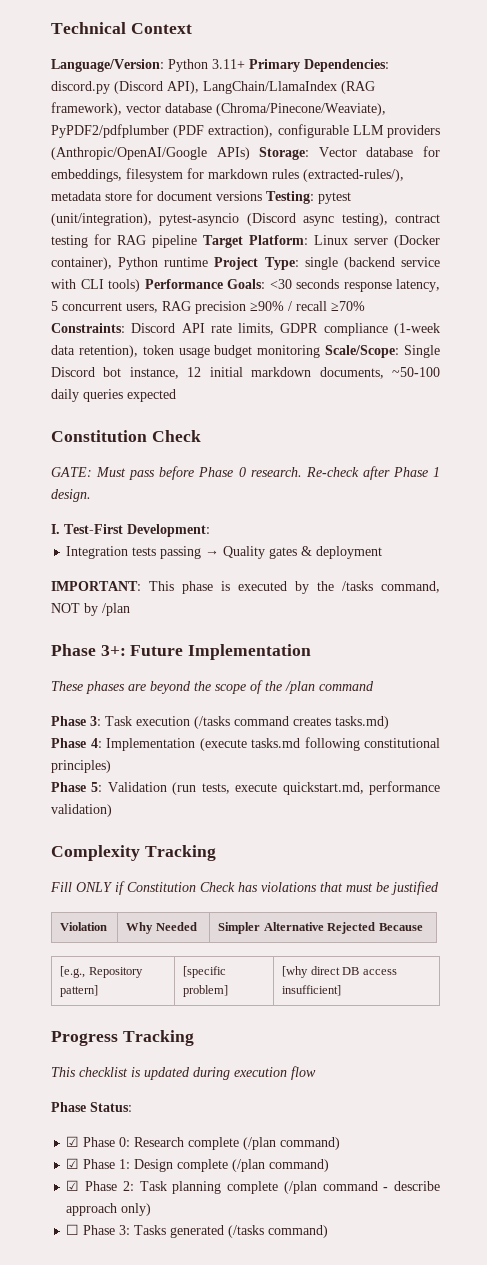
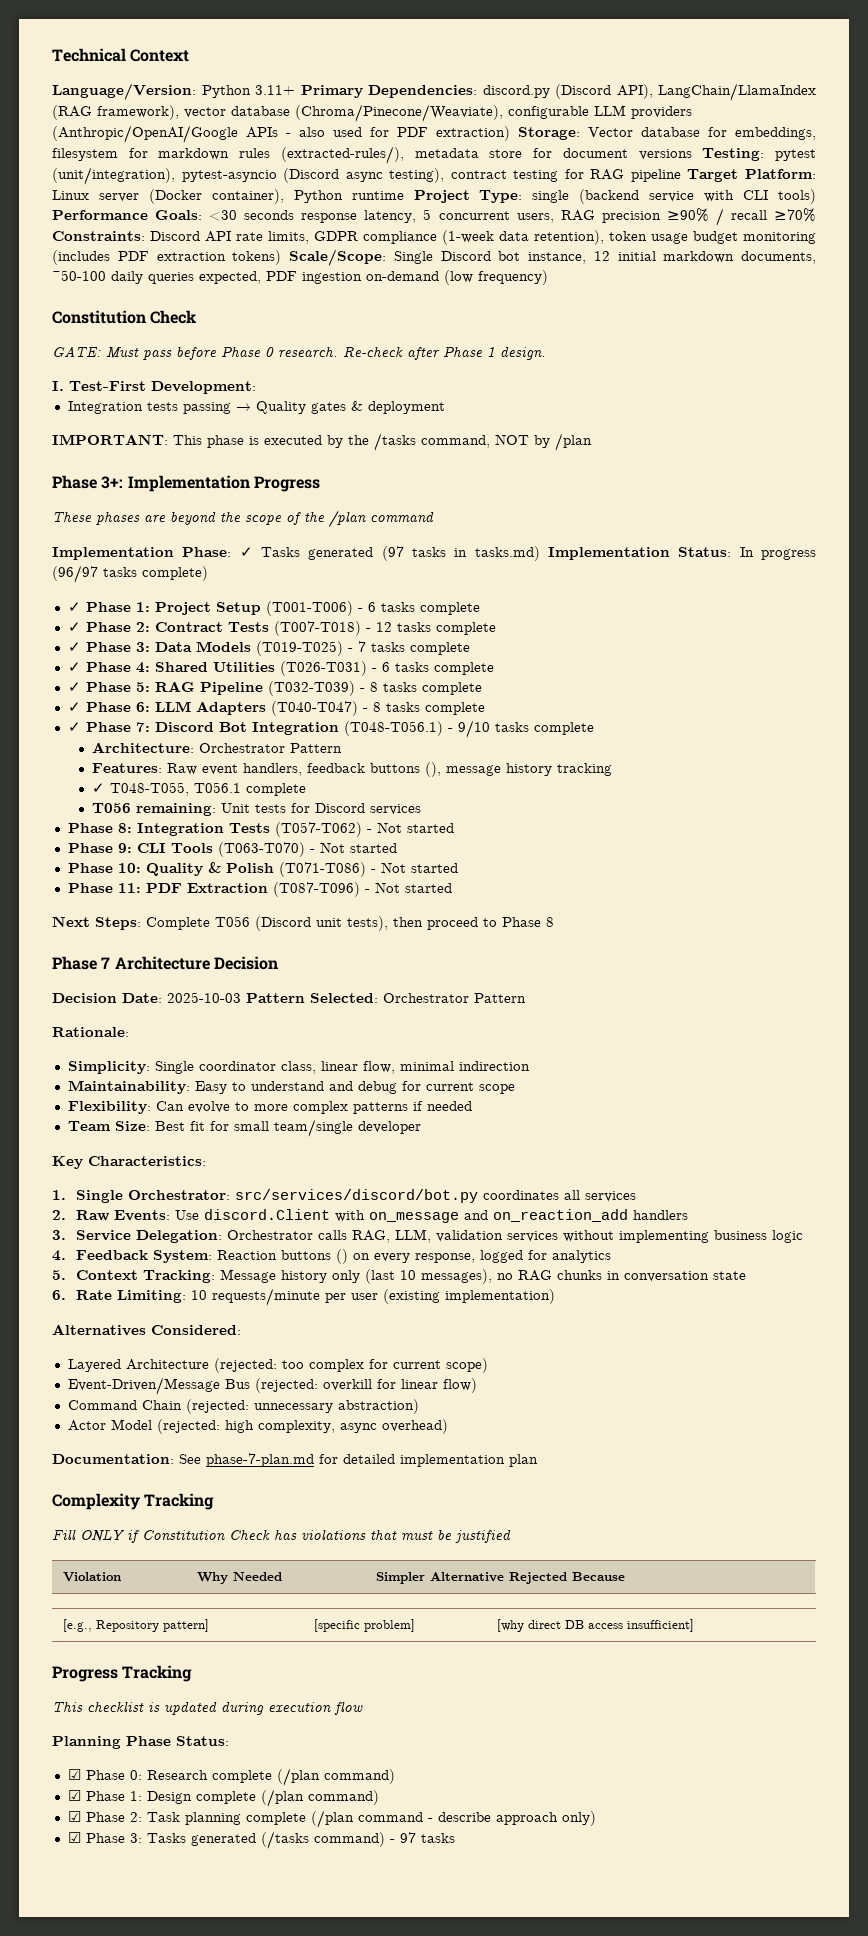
- discord.py (Discord API), LangChain/LlamaIndex (RAG framework), vector database (Chroma/Pinecone/Weaviate), PyPDF2/pdfplumber (PDF extraction), configurable LLM providers (Anthropic/OpenAI/Google APIs) Storage:
+ discord.py (Discord API), LangChain/LlamaIndex (RAG framework), vector database (Chroma/Pinecone/Weaviate), configurable LLM providers (Anthropic/OpenAI/Google APIs - also used for PDF extraction) Storage:
- Discord API rate limits, GDPR compliance (1-week data retention), token usage budget monitoring Scale/Scope:
+ Discord API rate limits, GDPR compliance (1-week data retention), token usage budget monitoring (includes PDF extraction tokens) Scale/Scope:
- Single Discord bot instance, 12 initial markdown documents, ~50-100 daily queries expected
+ Single Discord bot instance, 12 initial markdown documents, ~50-100 daily queries expected, PDF ingestion on-demand (low frequency)
- Phase 3+: Future Implementation
+ Phase 3+: Implementation Progress
- Phase 3: Task execution (/tasks command creates tasks.md)
- Phase 4: Implementation (execute tasks.md following constitutional principles)
- Phase 5: Validation (run tests, execute quickstart.md, performance validation)
+ Implementation Phase: ✓ Tasks generated (97 tasks in tasks.md) Implementation Status: In progress (96/97 tasks complete)
+ ✓ Phase 1: Project Setup (T001-T006) - 6 tasks complete
+ ✓ Phase 2: Contract Tests (T007-T018) - 12 tasks complete
+ ✓ Phase 3: Data Models (T019-T025) - 7 tasks complete
+ ✓ Phase 4: Shared Utilities (T026-T031) - 6 tasks complete
+ ✓ Phase 5: RAG Pipeline (T032-T039) - 8 tasks complete
+ ✓ Phase 6: LLM Adapters (T040-T047) - 8 tasks complete
+ ✓ Phase 7: Discord Bot Integration (T048-T056.1) - 9/10 tasks complete
+ Architecture: Orchestrator Pattern
+ Features: Raw event handlers, feedback buttons (), message history tracking
+ ✓ T048-T055, T056.1 complete
+ T056 remaining: Unit tests for Discord services
+ Phase 8: Integration Tests (T057-T062) - Not started
+ Phase 9: CLI Tools (T063-T070) - Not started
+ Phase 10: Quality & Polish (T071-T086) - Not started
+ Phase 11: PDF Extraction (T087-T096) - Not started
+ Next Steps: Complete T056 (Discord unit tests), then proceed to Phase 8
+ Phase 7 Architecture Decision
+ Decision Date: 2025-10-03 Pattern Selected: Orchestrator Pattern
+ Rationale:
+ Simplicity: Single coordinator class, linear flow, minimal indirection
+ Maintainability: Easy to understand and debug for current scope
+ Flexibility: Can evolve to more complex patterns if needed
+ Team Size: Best fit for small team/single developer
+ Key Characteristics:
+ 1. Single Orchestrator: src/services/discord/bot.py coordinates all services
+ 2. Raw Events: Use discord.Client with on_message and on_reaction_add handlers
+ 3. Service Delegation: Orchestrator calls RAG, LLM, validation services without implementing business logic
+ 4. Feedback System: Reaction buttons () on every response, logged for analytics
+ 5. Context Tracking: Message history only (last 10 messages), no RAG chunks in conversation state
+ 6. Rate Limiting: 10 requests/minute per user (existing implementation)
+ Alternatives Considered:
+ Layered Architecture (rejected: too complex for current scope)
+ Event-Driven/Message Bus (rejected: overkill for linear flow)
+ Command Chain (rejected: unnecessary abstraction)
+ Actor Model (rejected: high complexity, async overhead)
+ Documentation: See phase-7-plan.md for detailed implementation plan
- Phase Status:
+ Planning Phase Status:
- ☐ Phase 3: Tasks generated (/tasks command)
+ ☑ Phase 3: Tasks generated (/tasks command) - 97 tasks

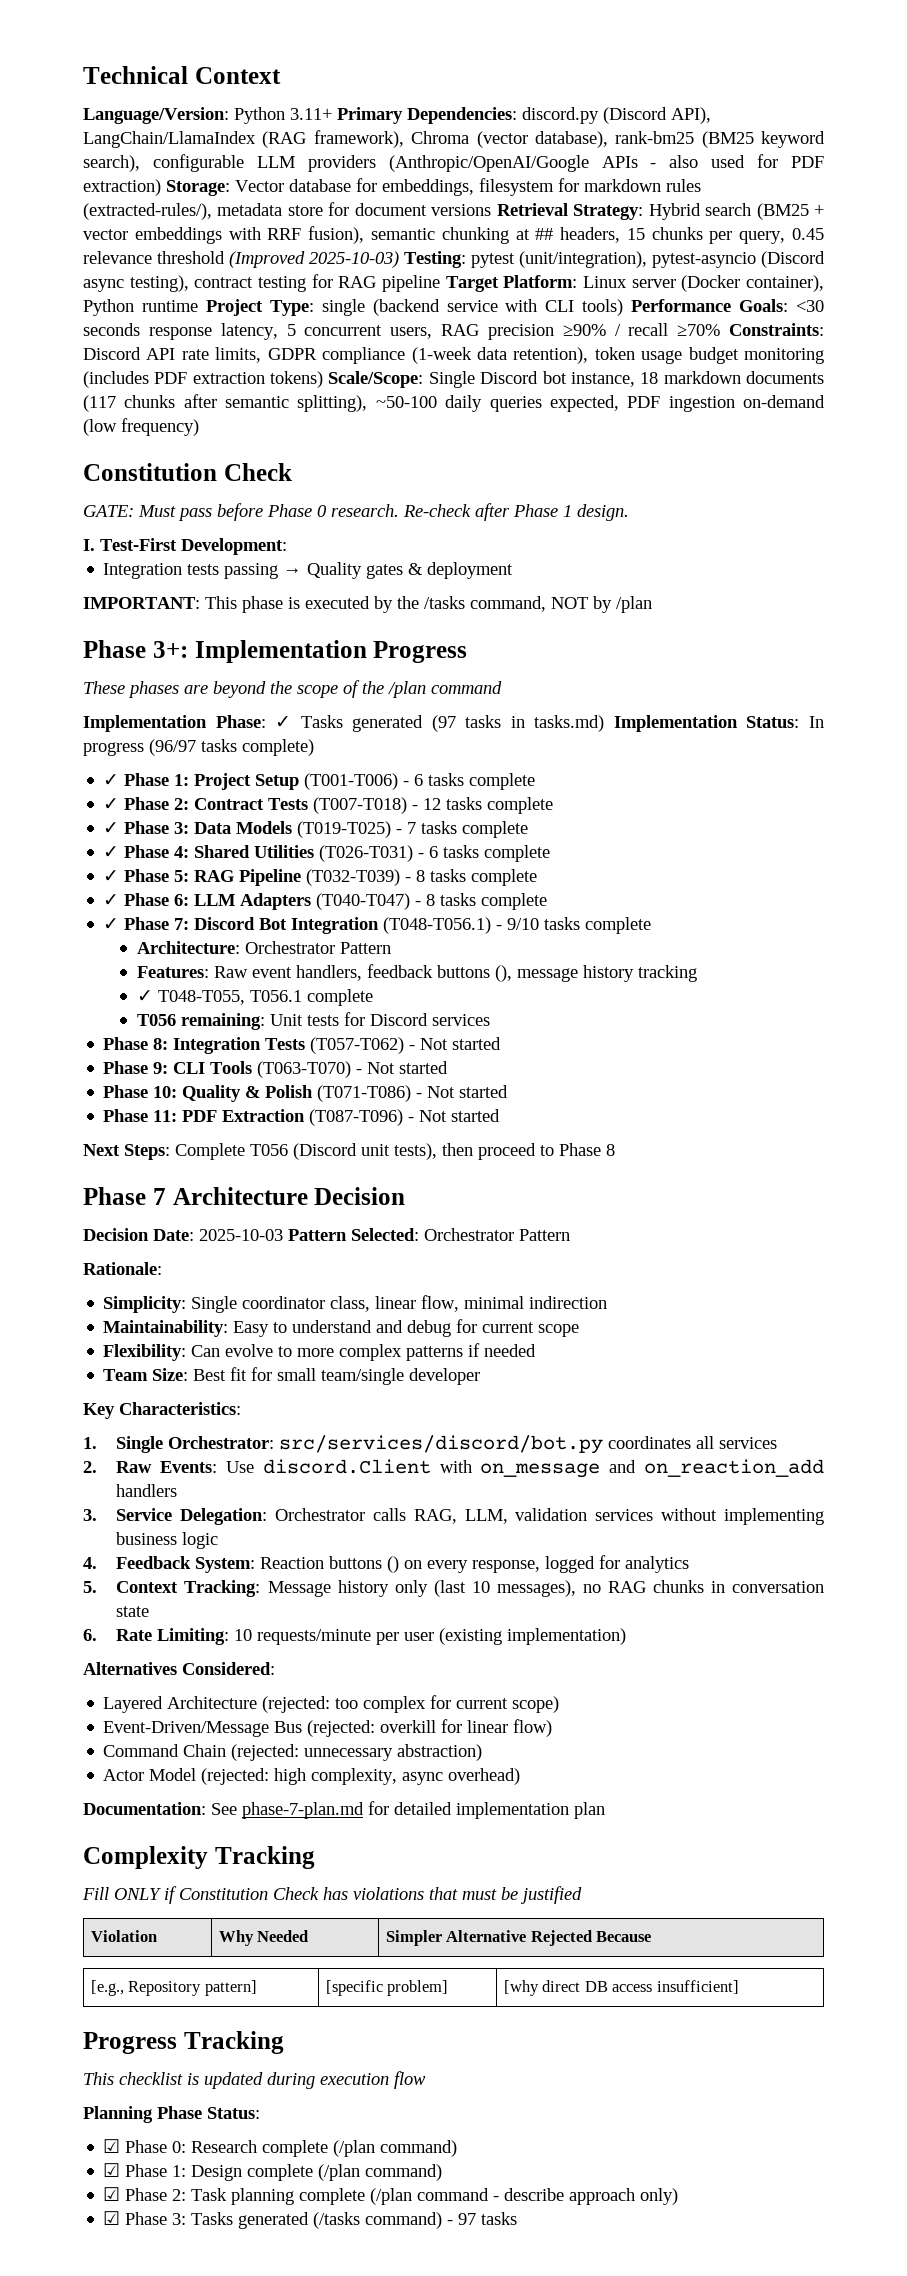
- discord.py (Discord API), LangChain/LlamaIndex (RAG framework), vector database (Chroma/Pinecone/Weaviate), configurable LLM providers (Anthropic/OpenAI/Google APIs - also used for PDF extraction) Storage:
+ discord.py (Discord API), LangChain/LlamaIndex (RAG framework), Chroma (vector database), rank-bm25 (BM25 keyword search), configurable LLM providers (Anthropic/OpenAI/Google APIs - also used for PDF extraction) Storage:
- Vector database for embeddings, filesystem for markdown rules (extracted-rules/), metadata store for document versions Testing:
+ Vector database for embeddings, filesystem for markdown rules (extracted-rules/), metadata store for document versions Retrieval Strategy: Hybrid search (BM25 + vector embeddings with RRF fusion), semantic chunking at ## headers, 15 chunks per query, 0.45 relevance threshold (Improved 2025-10-03) Testing:
- Single Discord bot instance, 12 initial markdown documents, ~50-100 daily queries expected, PDF ingestion on-demand (low frequency)
+ Single Discord bot instance, 18 markdown documents (117 chunks after semantic splitting), ~50-100 daily queries expected, PDF ingestion on-demand (low frequency)

